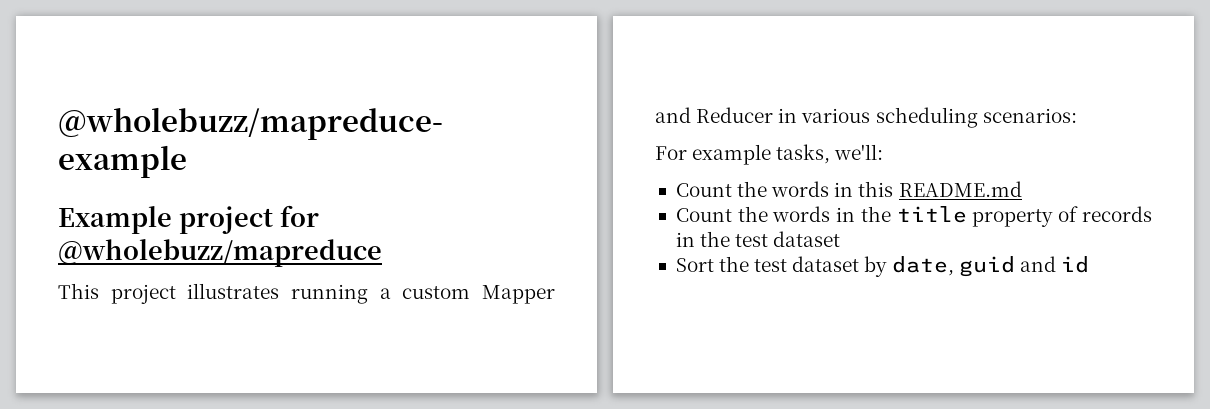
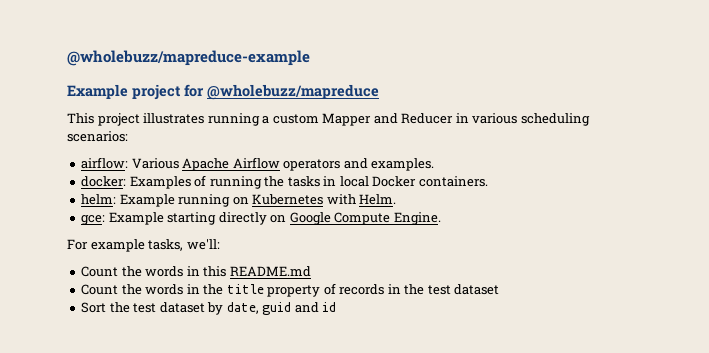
+ airflow: Various Apache Airflow operators and examples.
+ docker: Examples of running the tasks in local Docker containers.
+ helm: Example running on Kubernetes with Helm.
+ gce: Example starting directly on Google Compute Engine.

